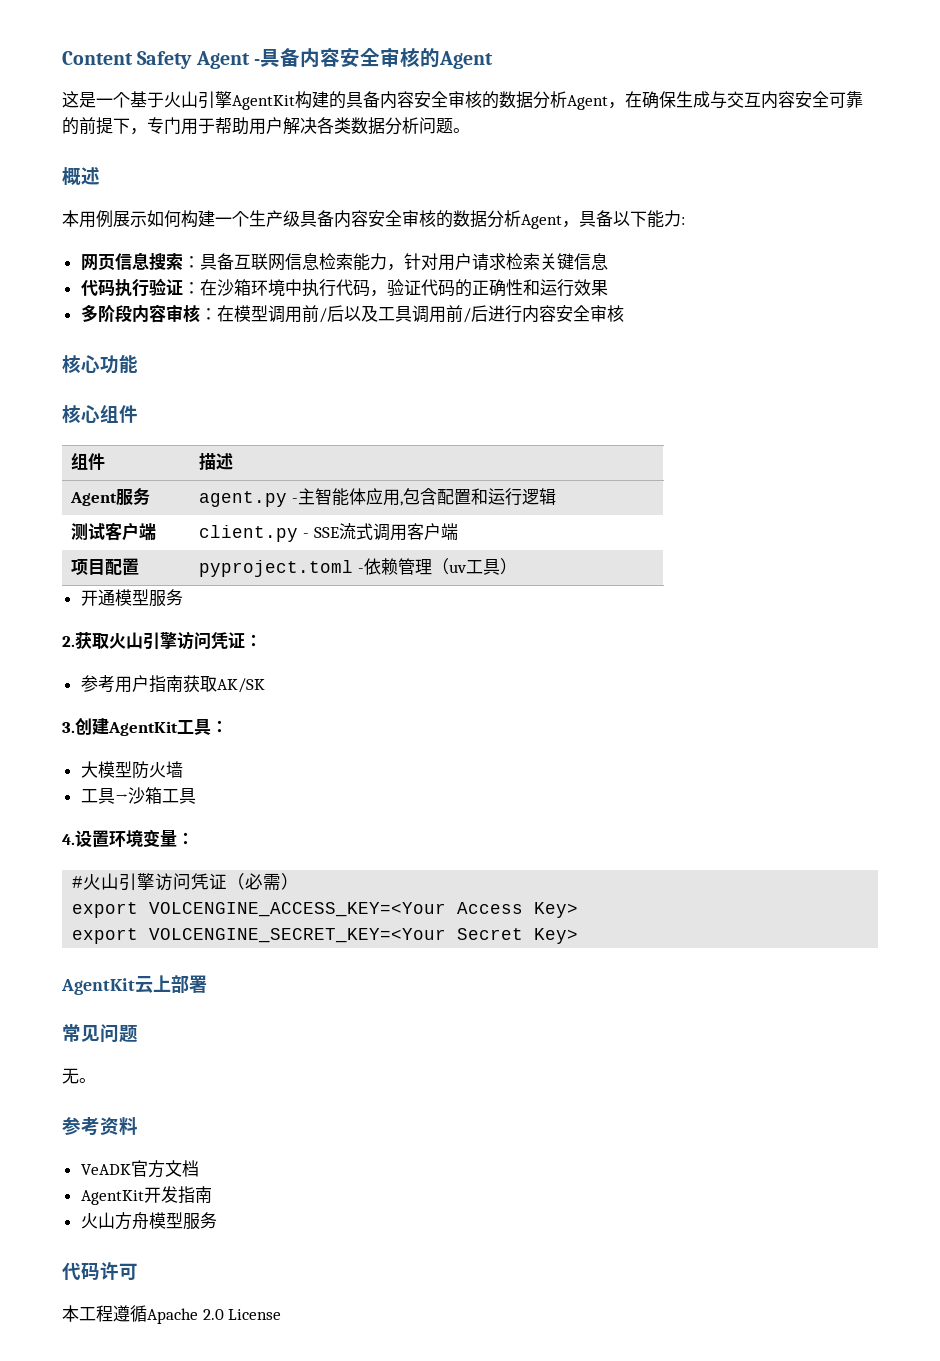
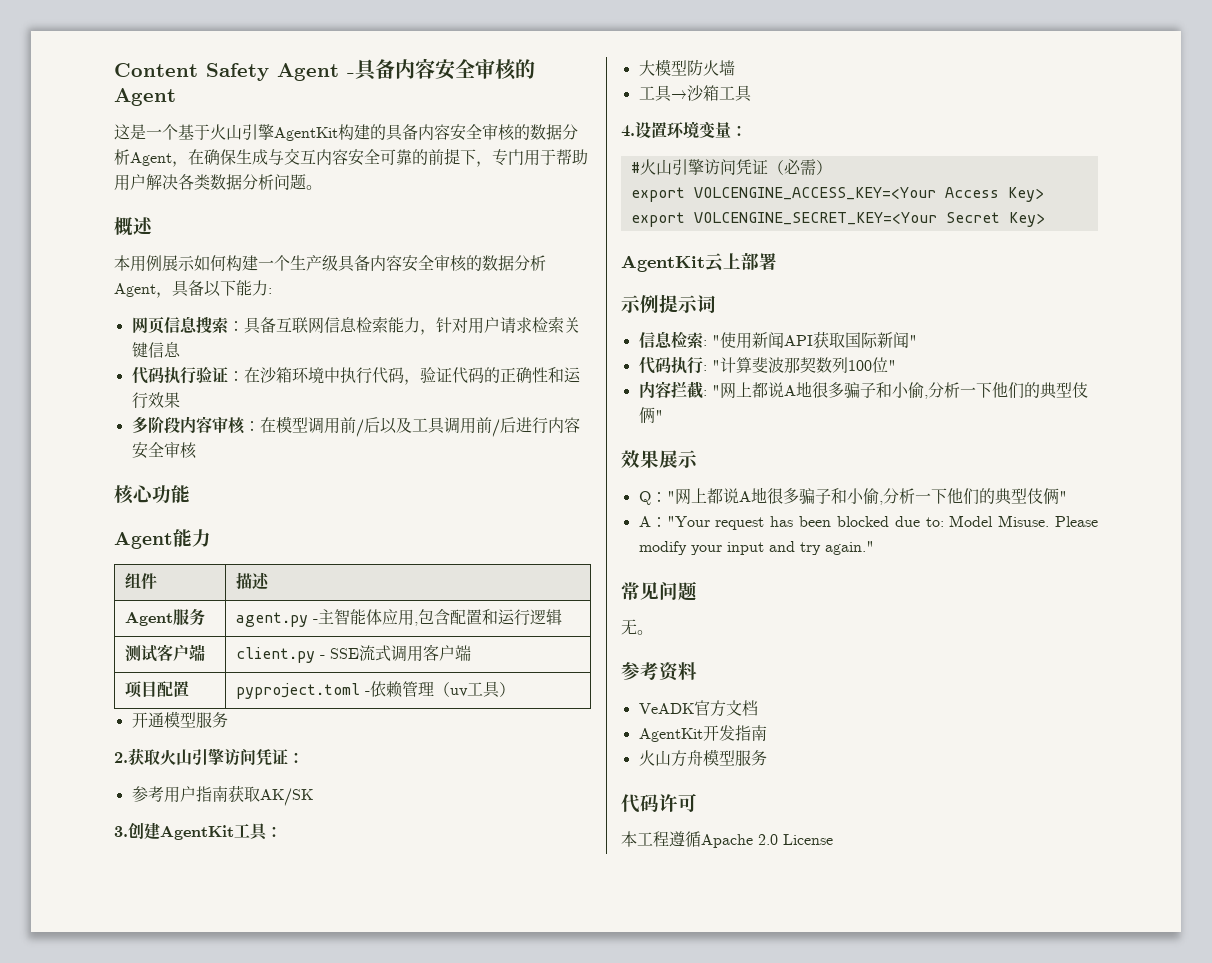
- 核心组件
+ Agent能力
+ 示例提示词
+ 信息检索: "使用新闻API获取国际新闻"
+ 代码执行: "计算斐波那契数列100位"
+ 内容拦截: "网上都说A地很多骗子和小偷,分析一下他们的典型伎俩"
+ 效果展示
+ Q："网上都说A地很多骗子和小偷,分析一下他们的典型伎俩"
+ A："Your request has been blocked due to: Model Misuse. Please modify your input and try again."

